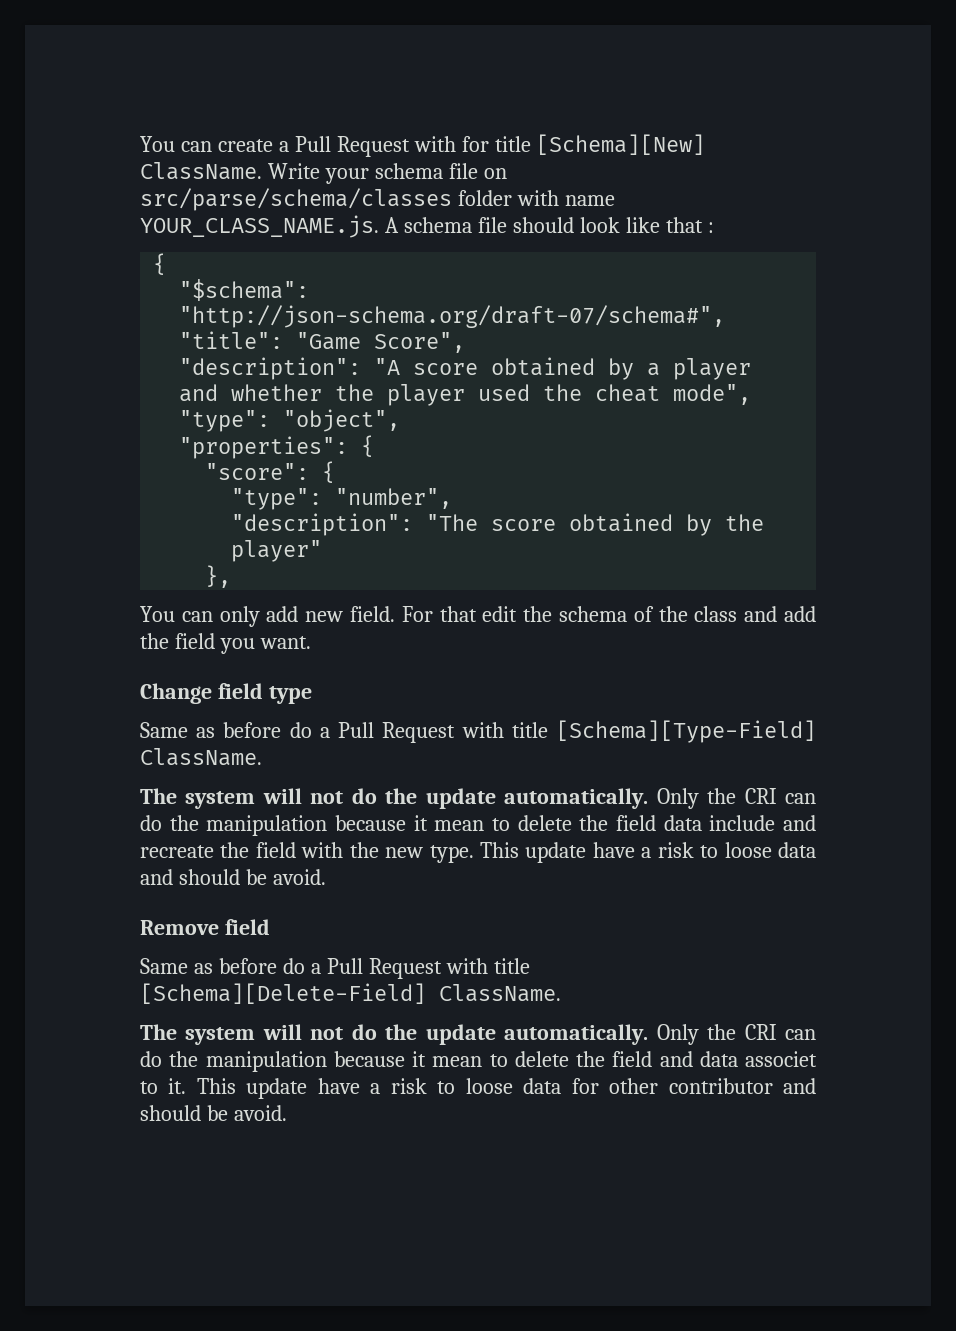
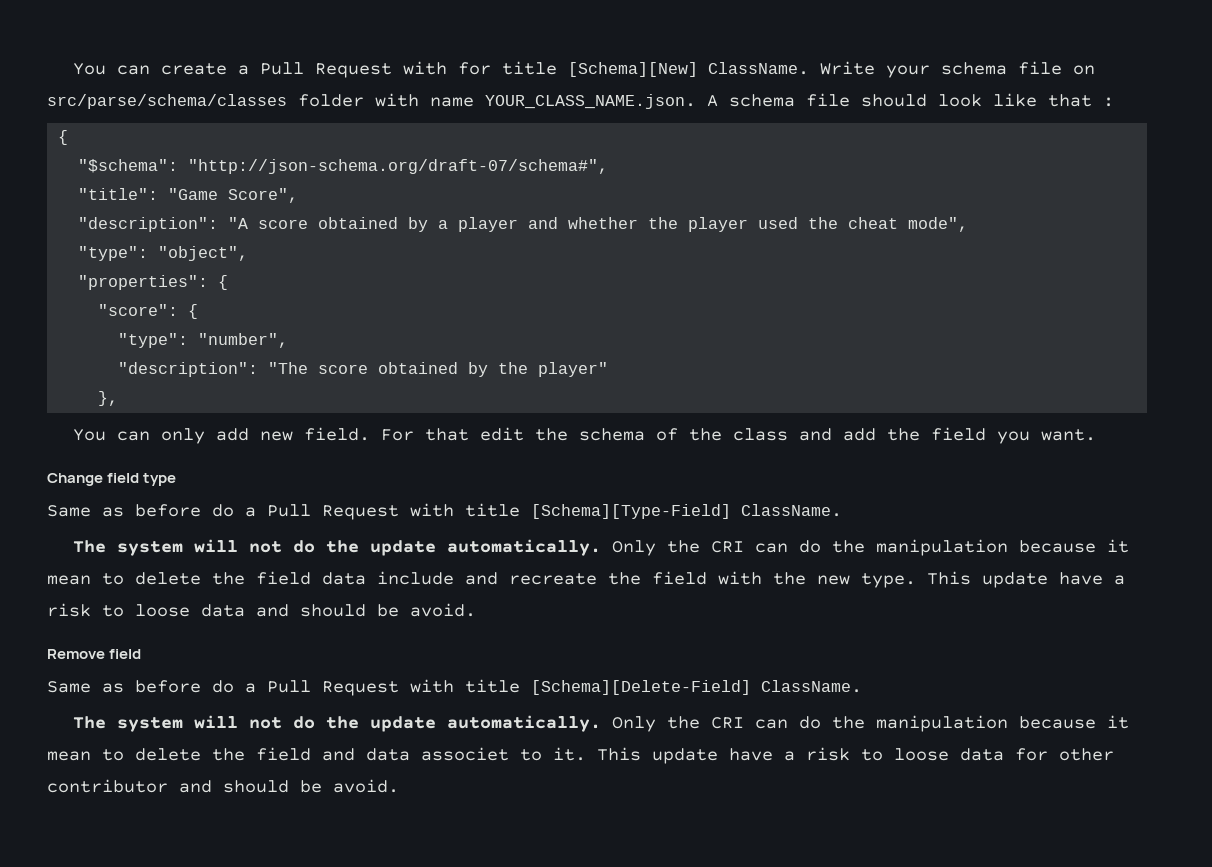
- Write your schema file on src/parse/schema/classes folder with name YOUR_CLASS_NAME.js. A schema file should look like that :
+ Write your schema file on src/parse/schema/classes folder with name YOUR_CLASS_NAME.json. A schema file should look like that :

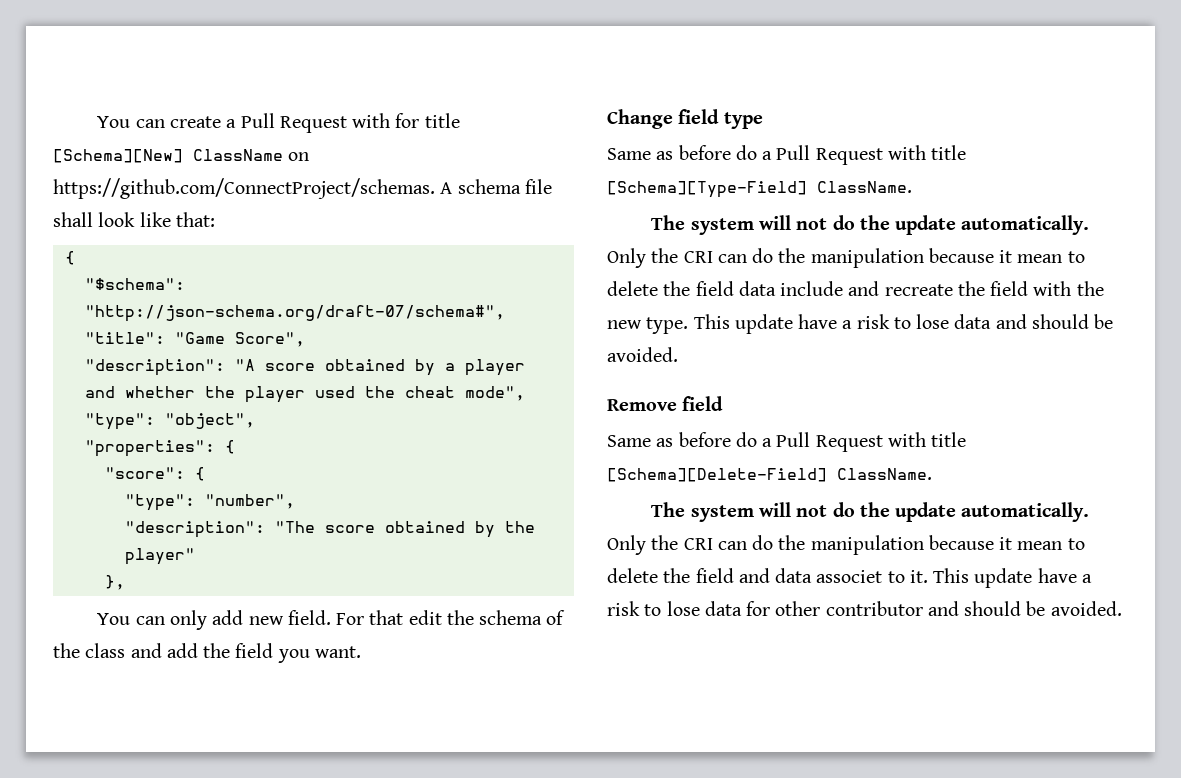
- You can create a Pull Request with for title [Schema][New] ClassName. Write your schema file on src/parse/schema/classes folder with name YOUR_CLASS_NAME.json. A schema file should look like that :
+ You can create a Pull Request with for title [Schema][New] ClassName on https://github.com/ConnectProject/schemas. A schema file shall look like that:
- This update have a risk to loose data and should be avoid.
+ This update have a risk to lose data and should be avoided.
- This update have a risk to loose data for other contributor and should be avoid.
+ This update have a risk to lose data for other contributor and should be avoided.

